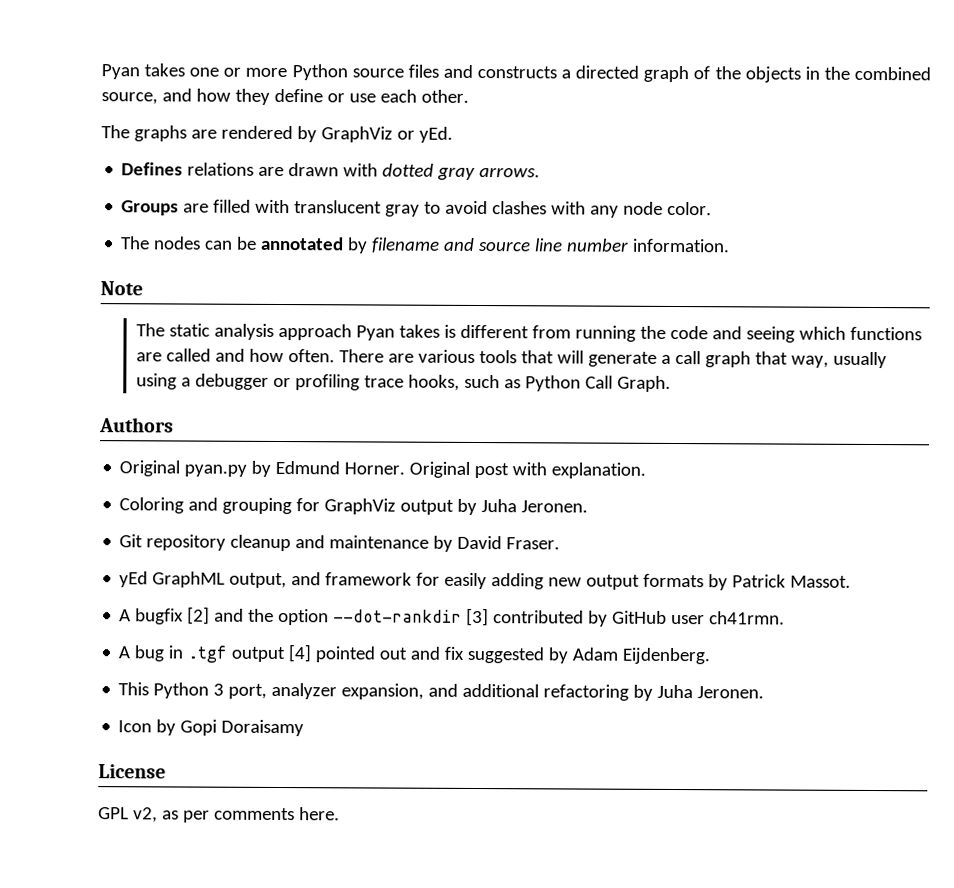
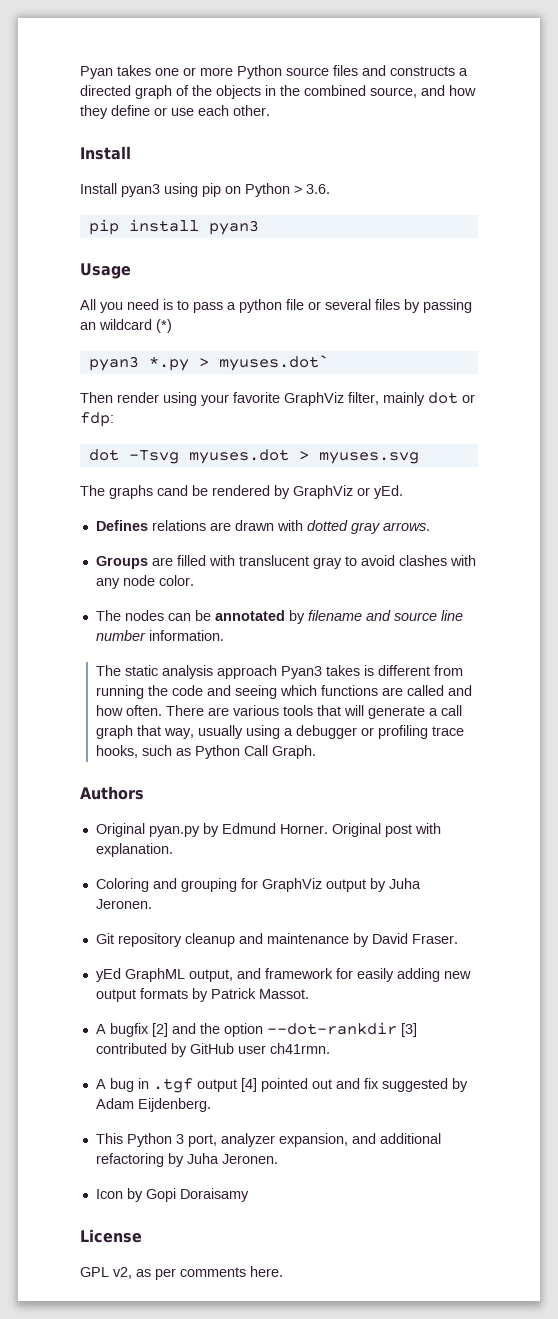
  Pyan takes one or more Python source files and constructs a directed graph of the objects in the combined source, and how they define or use each other.
+ Install
+ Install pyan3 using pip on Python > 3.6.
+ pip install pyan3
+ Usage
+ All you need is to pass a python file or several files by passing an wildcard (*)
+ pyan3 *.py > myuses.dot`
+ Then render using your favorite GraphViz filter, mainly dot or fdp:
+ dot -Tsvg myuses.dot > myuses.svg
- The graphs are rendered by GraphViz or yEd.
+ The graphs cand be rendered by GraphViz or yEd.
- Note
- The static analysis approach Pyan takes is different from running the code and seeing which functions are called and how often.
+ The static analysis approach Pyan3 takes is different from running the code and seeing which functions are called and how often.

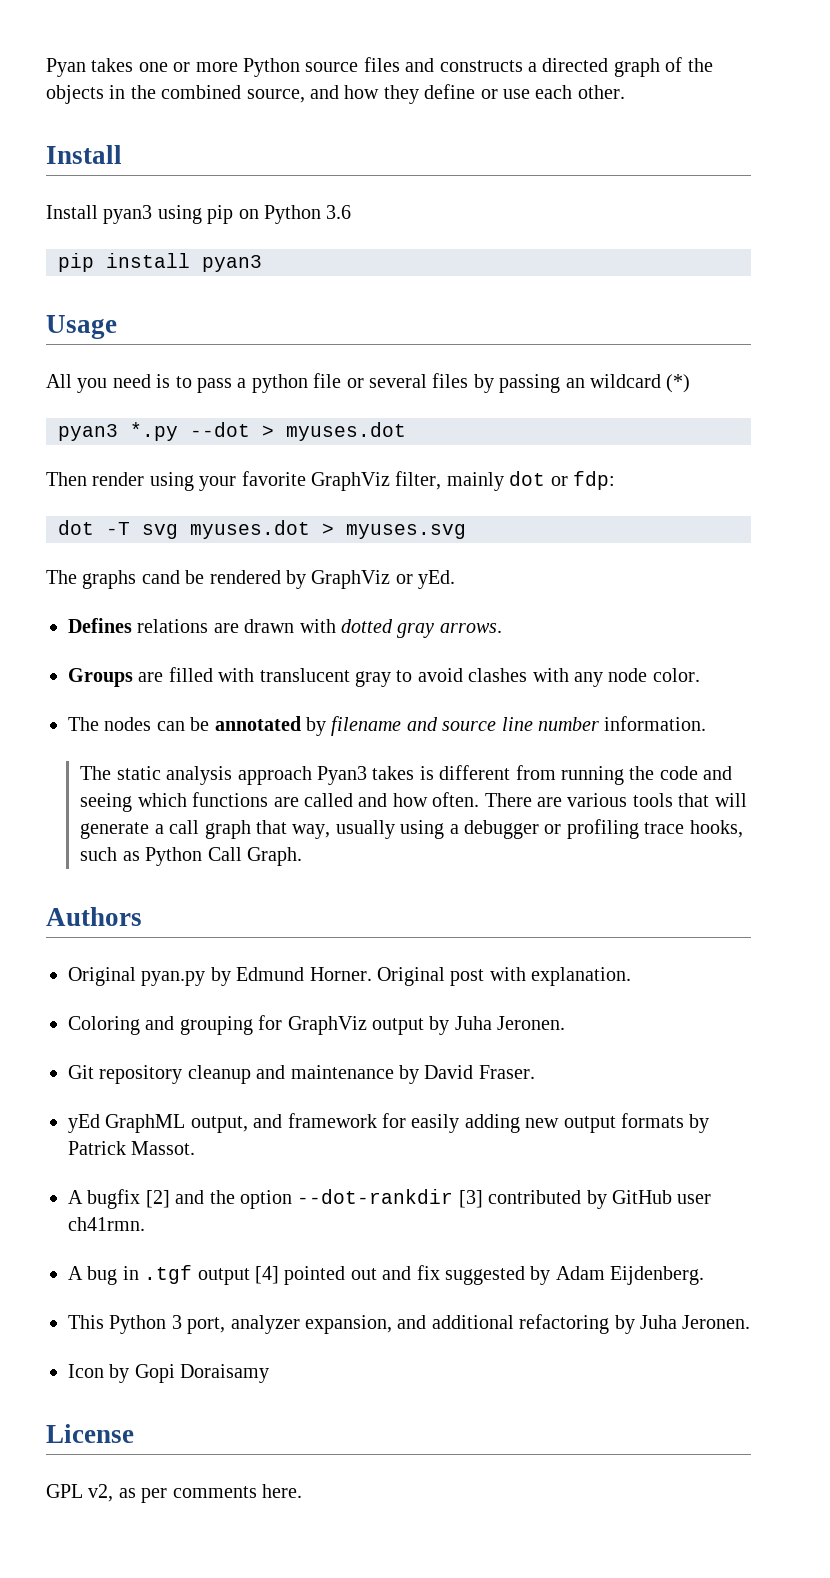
- Install pyan3 using pip on Python > 3.6.
+ Install pyan3 using pip on Python 3.6
- pyan3 *.py > myuses.dot`
+ pyan3 *.py --dot > myuses.dot
- dot -Tsvg myuses.dot > myuses.svg
+ dot -T svg myuses.dot > myuses.svg

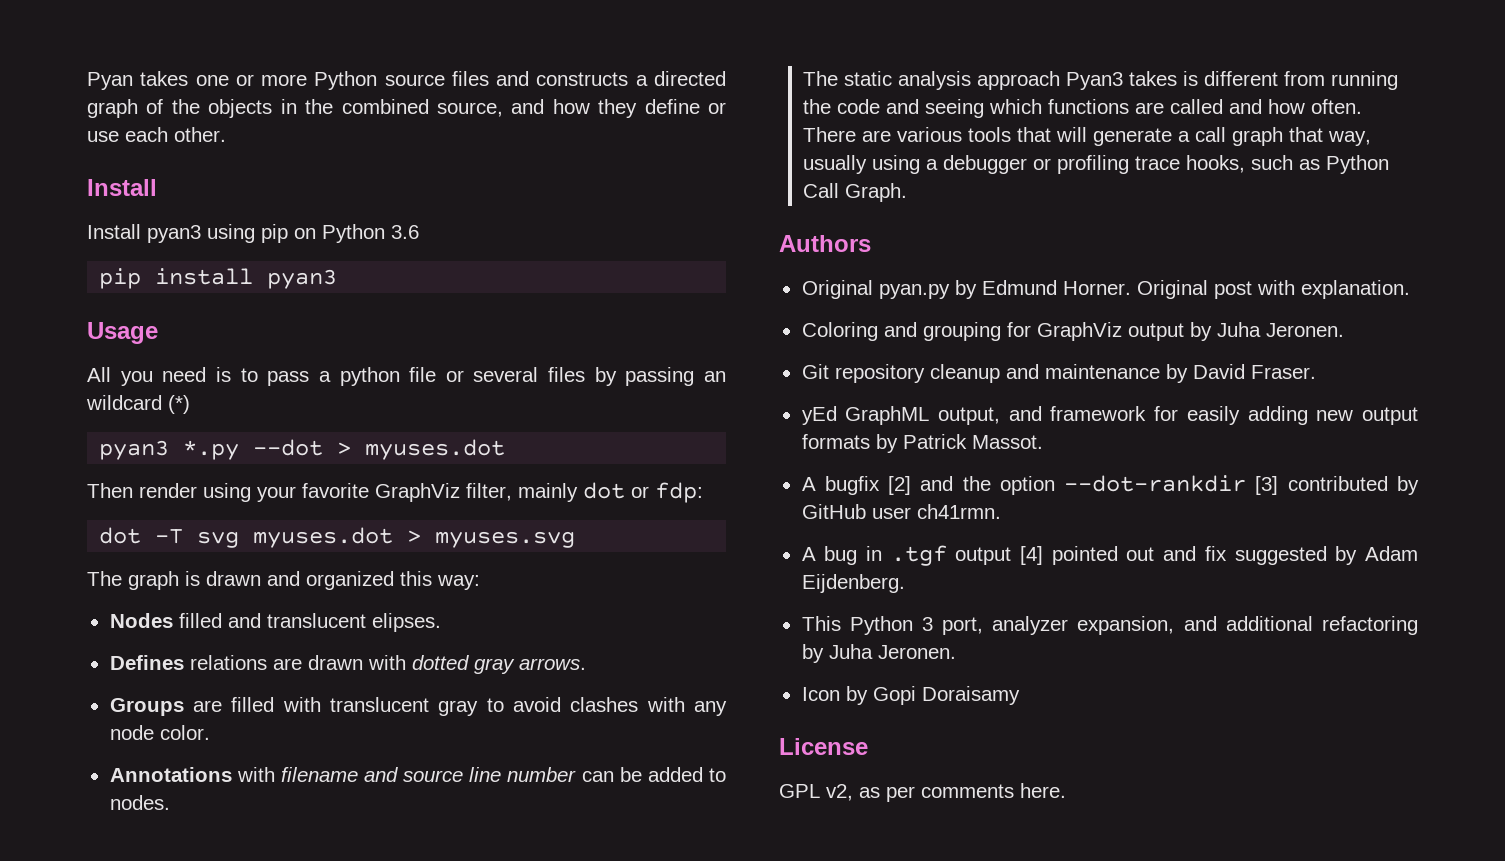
- The graphs cand be rendered by GraphViz or yEd.
+ The graph is drawn and organized this way:
+ Nodes filled and translucent elipses.
- The nodes can be annotated by filename and source line number information.
+ Annotations with filename and source line number can be added to nodes.

